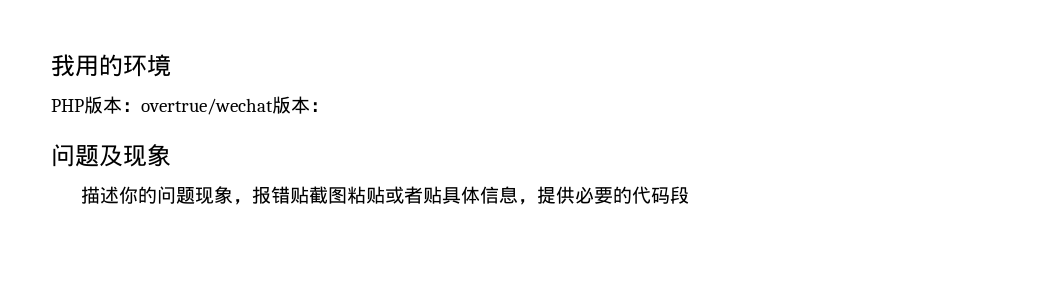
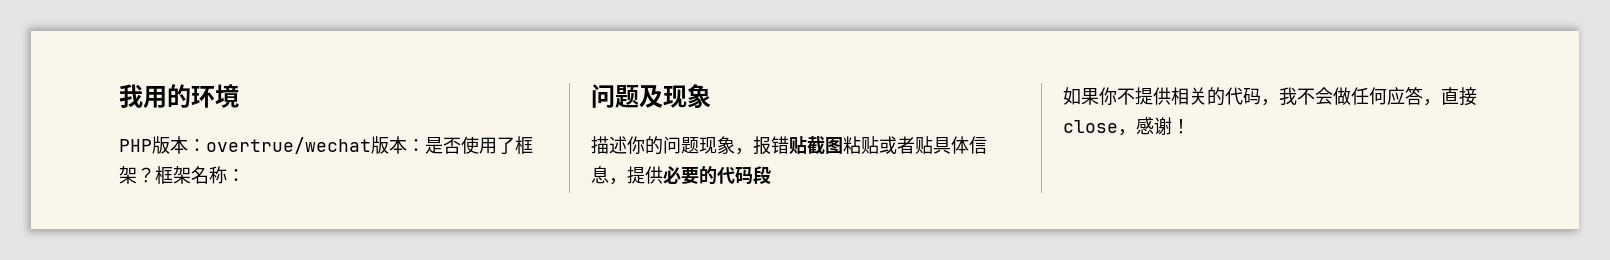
- PHP版本：overtrue/wechat版本：
+ PHP版本：overtrue/wechat版本：是否使用了框架？框架名称：
+ 如果你不提供相关的代码，我不会做任何应答，直接close，感谢！

